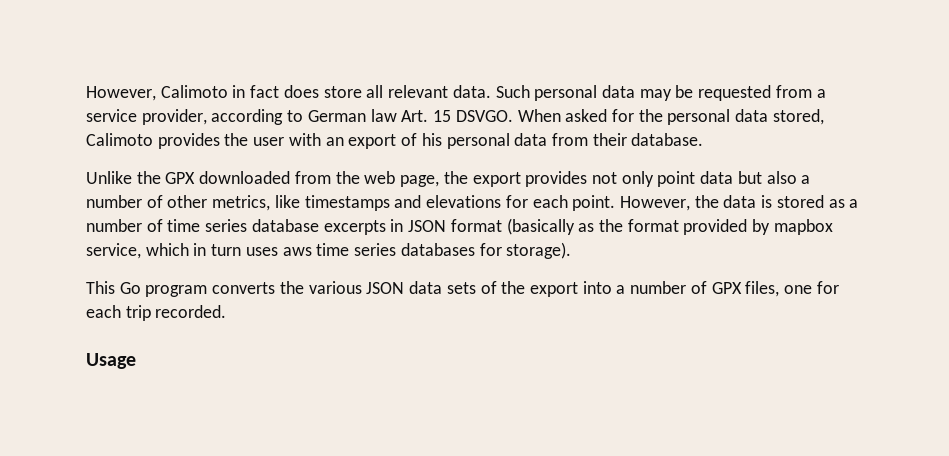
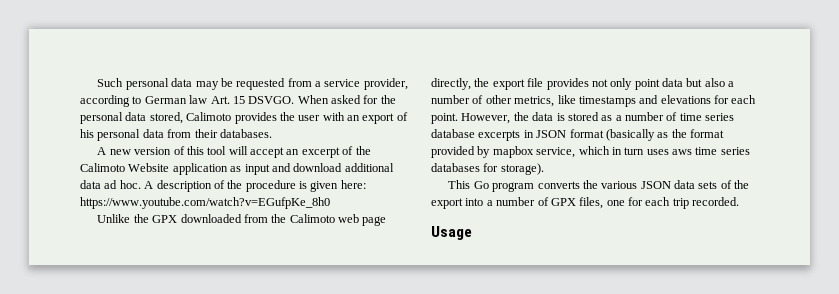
- However, Calimoto in fact does store all relevant data.
- When asked for the personal data stored, Calimoto provides the user with an export of his personal data from their database.
+ When asked for the personal data stored, Calimoto provides the user with an export of his personal data from their databases.
+ A new version of this tool will accept an excerpt of the Calimoto Website application as input and download additional data ad hoc. A description of the procedure is given here: https://www.youtube.com/watch?v=EGufpKe_8h0
- Unlike the GPX downloaded from the web page, the export provides not only point data but also a number of other metrics, like timestamps and elevations for each point.
+ Unlike the GPX downloaded from the Calimoto web page directly, the export file provides not only point data but also a number of other metrics, like timestamps and elevations for each point.

